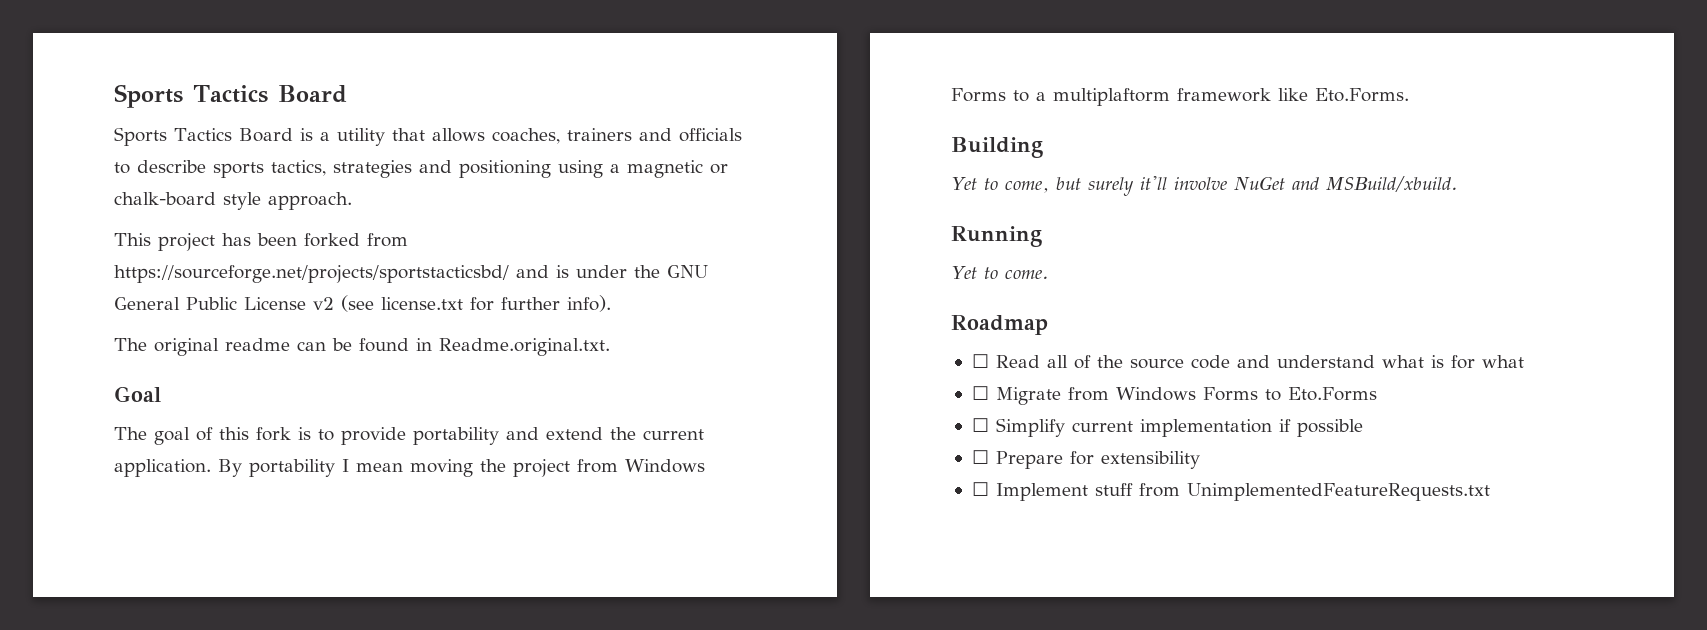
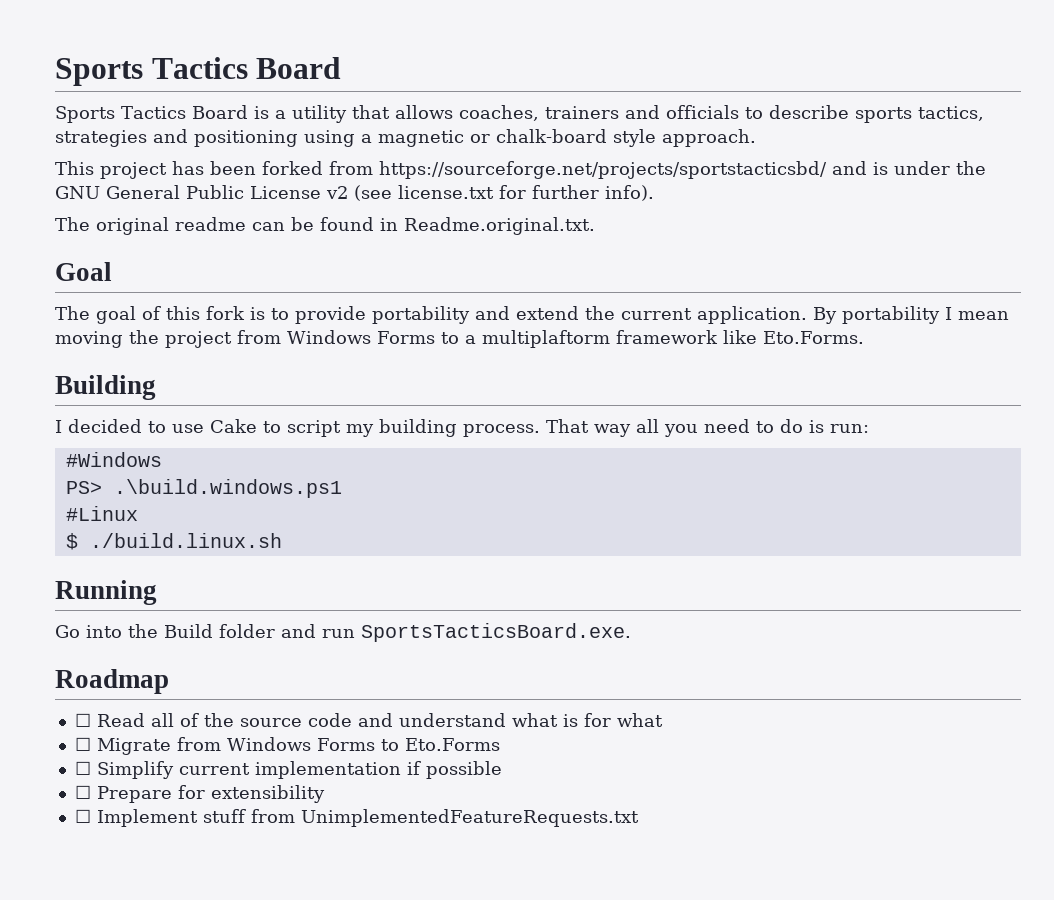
- Yet to come, but surely it'll involve NuGet and MSBuild/xbuild.
+ I decided to use Cake to script my building process. That way all you need to do is run:
+ #Windows
+ PS> .\build.windows.ps1
+ #Linux
+ $ ./build.linux.sh
  Running
- Yet to come.
+ Go into the Build folder and run SportsTacticsBoard.exe.

